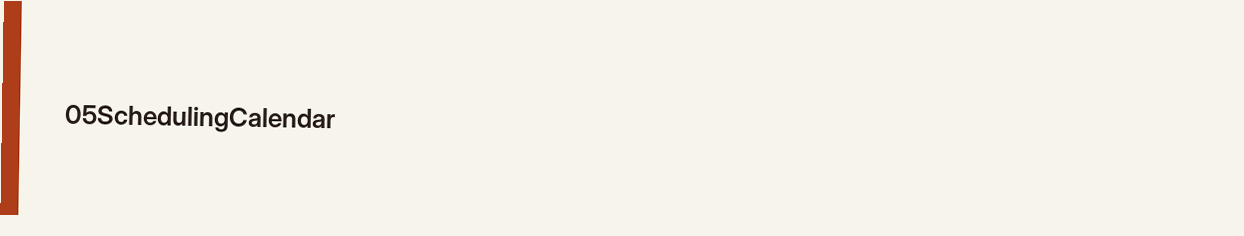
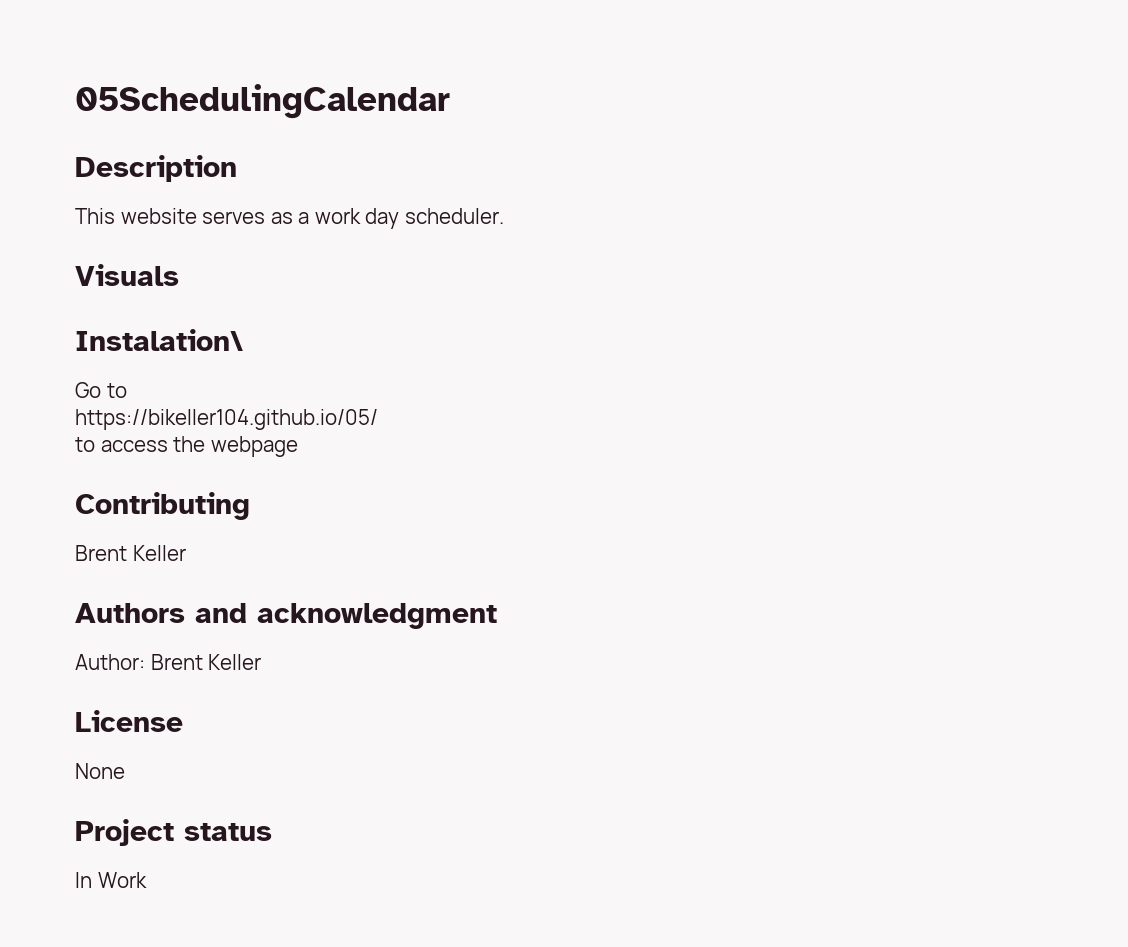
+ Description
+ This website serves as a work day scheduler.
+ Visuals
+ Instalation\
+ Go to
+ https://bikeller104.github.io/05/
+ to access the webpage
+ Contributing
+ Brent Keller
+ Authors and acknowledgment
+ Author: Brent Keller
+ License
+ None
+ Project status
+ In Work

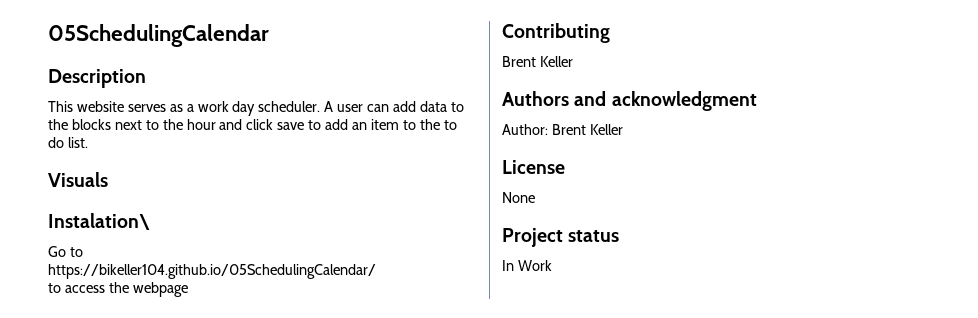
+ A user can add data to the blocks next to the hour and click save to add an item to the to do list.
- https://bikeller104.github.io/05/
+ https://bikeller104.github.io/05SchedulingCalendar/

